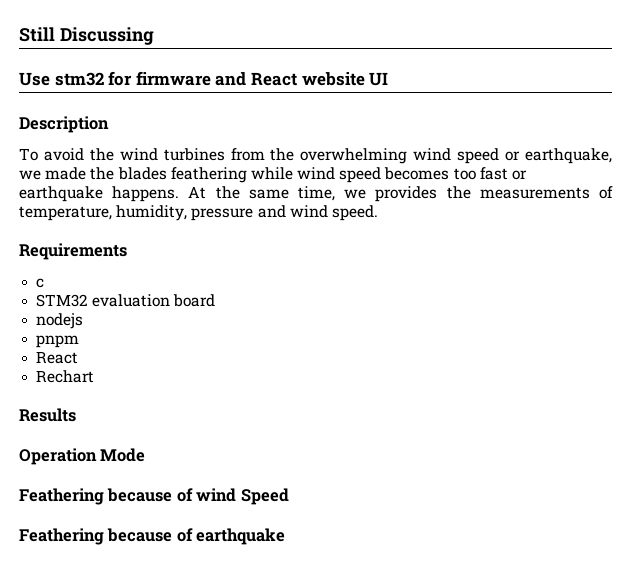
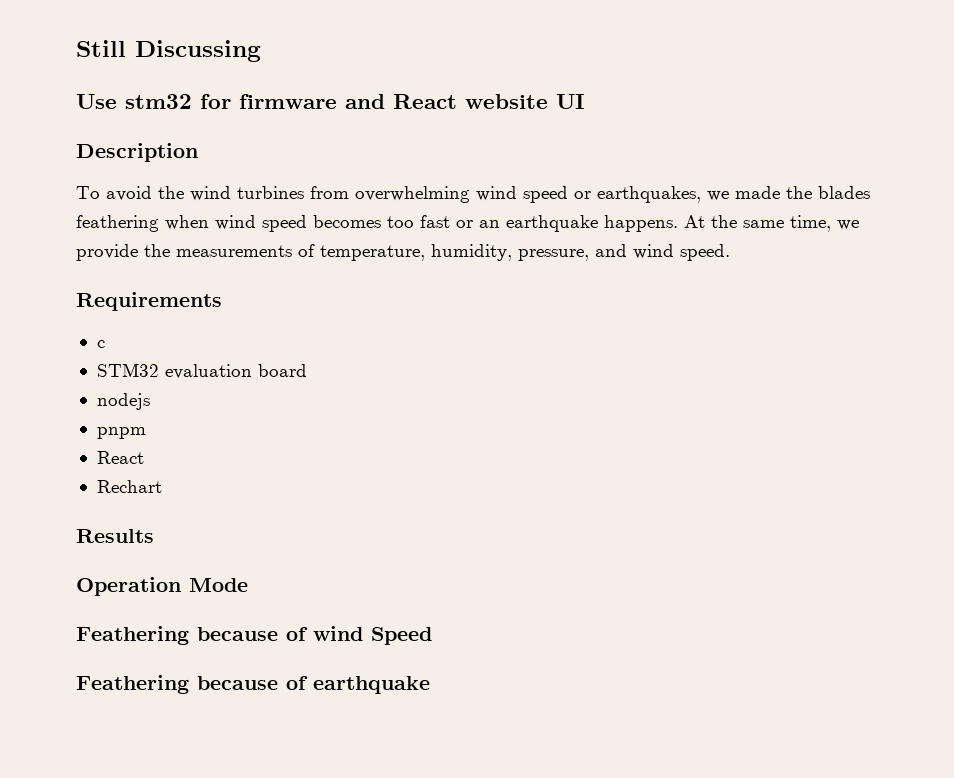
- To avoid the wind turbines from the overwhelming wind speed or earthquake, we made the blades feathering while wind speed becomes too fast or earthquake happens.
+ To avoid the wind turbines from overwhelming wind speed or earthquakes, we made the blades feathering when wind speed becomes too fast or an earthquake happens.
- At the same time, we provides the measurements of temperature, humidity, pressure and wind speed.
+ At the same time, we provide the measurements of temperature, humidity, pressure, and wind speed.

